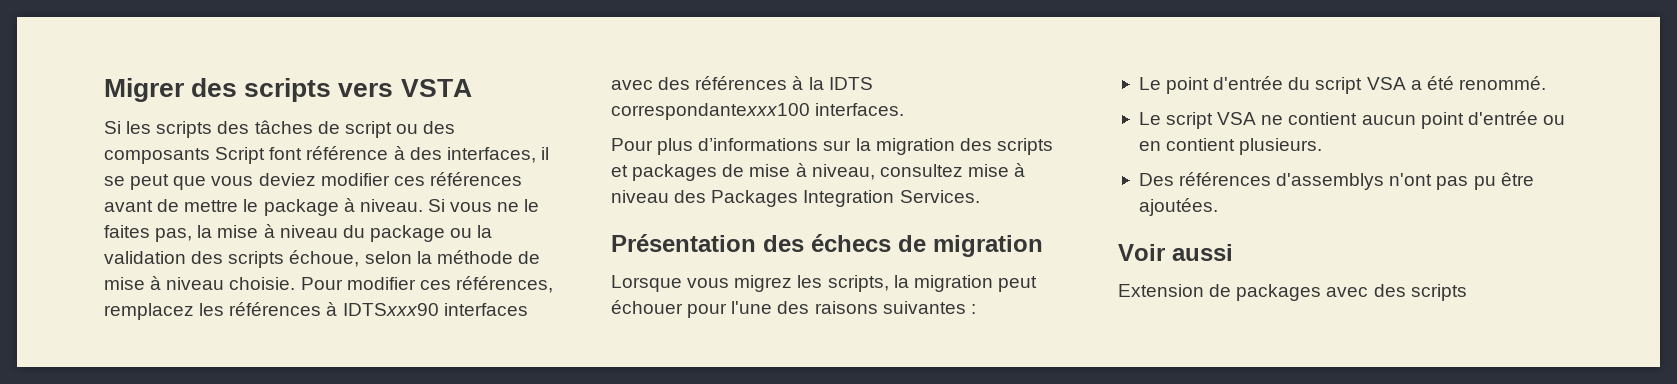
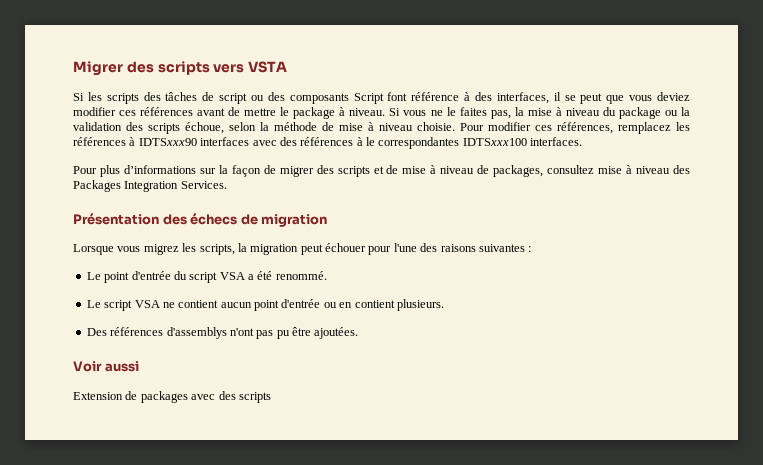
- Pour modifier ces références, remplacez les références à IDTSxxx90 interfaces avec des références à la IDTS correspondantexxx100 interfaces.
+ Pour modifier ces références, remplacez les références à IDTSxxx90 interfaces avec des références à le correspondantes IDTSxxx100 interfaces.
- Pour plus d’informations sur la migration des scripts et packages de mise à niveau, consultez mise à niveau des Packages Integration Services.
+ Pour plus d’informations sur la façon de migrer des scripts et de mise à niveau de packages, consultez mise à niveau des Packages Integration Services.

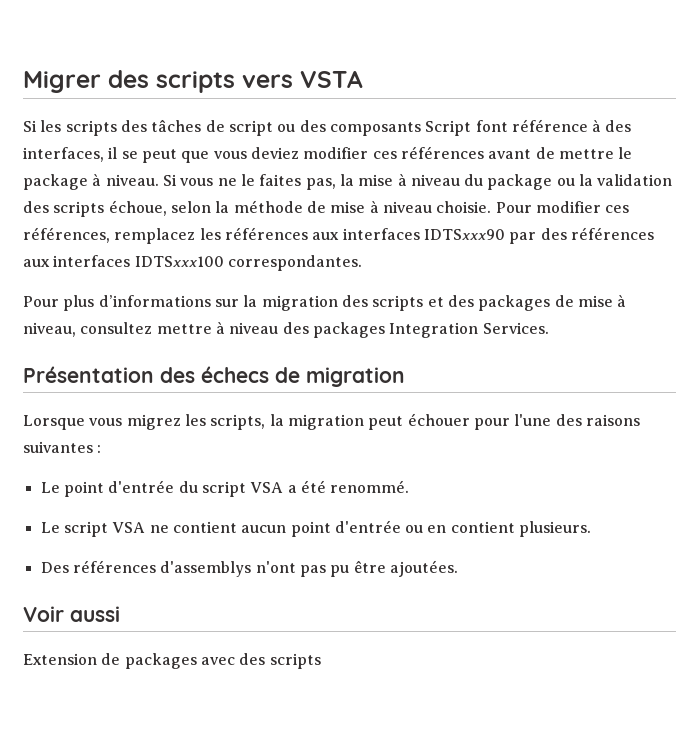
- Pour modifier ces références, remplacez les références à IDTSxxx90 interfaces avec des références à le correspondantes IDTSxxx100 interfaces.
+ Pour modifier ces références, remplacez les références aux interfaces IDTSxxx90 par des références aux interfaces IDTSxxx100 correspondantes.
- Pour plus d’informations sur la façon de migrer des scripts et de mise à niveau de packages, consultez mise à niveau des Packages Integration Services.
+ Pour plus d’informations sur la migration des scripts et des packages de mise à niveau, consultez mettre à niveau des packages Integration Services.

